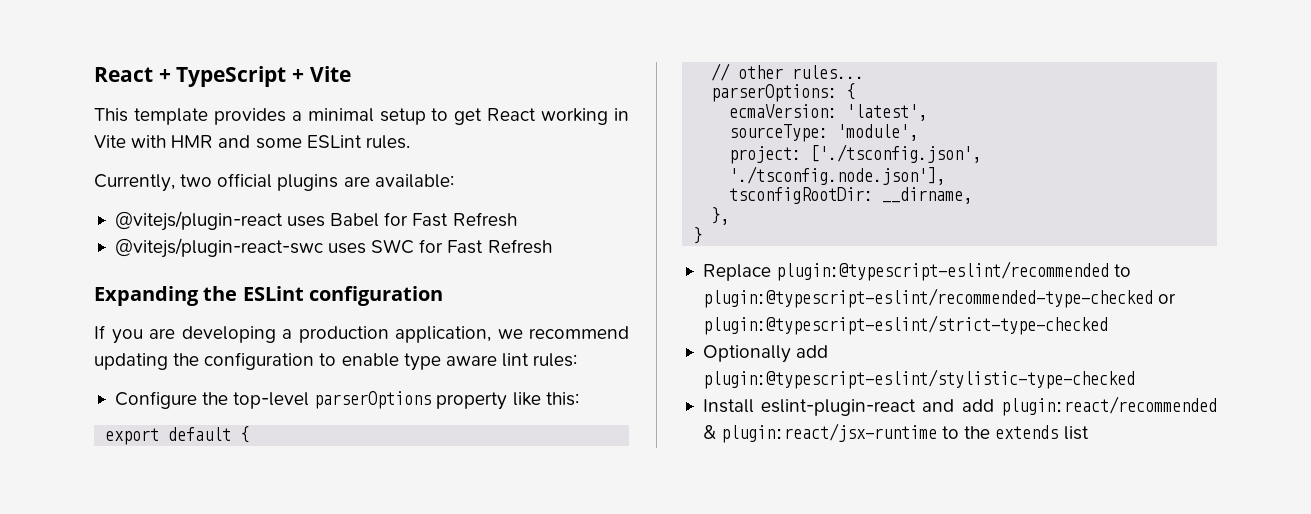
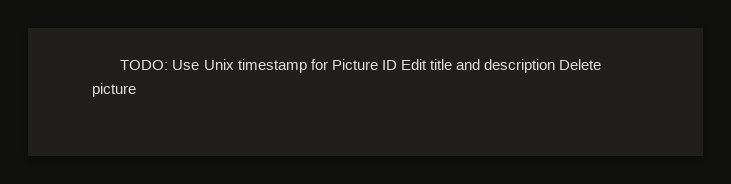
- React + TypeScript + Vite
- This template provides a minimal setup to get React working in Vite with HMR and some ESLint rules.
- Currently, two official plugins are available:
- @vitejs/plugin-react uses Babel for Fast Refresh
- @vitejs/plugin-react-swc uses SWC for Fast Refresh
- Expanding the ESLint configuration
- If you are developing a production application, we recommend updating the configuration to enable type aware lint rules:
- Configure the top-level parserOptions property like this:
- export default {
- // other rules...
- parserOptions: {
- ecmaVersion: 'latest',
- sourceType: 'module',
- project: ['./tsconfig.json', './tsconfig.node.json'],
- tsconfigRootDir: __dirname,
- },
- }
- Replace plugin:@typescript-eslint/recommended to plugin:@typescript-eslint/recommended-type-checked or plugin:@typescript-eslint/strict-type-checked
- Optionally add plugin:@typescript-eslint/stylistic-type-checked
- Install eslint-plugin-react and add plugin:react/recommended & plugin:react/jsx-runtime to the extends list
+ TODO: Use Unix timestamp for Picture ID Edit title and description Delete picture

